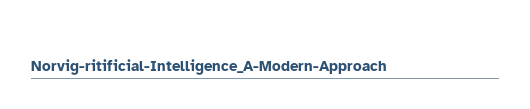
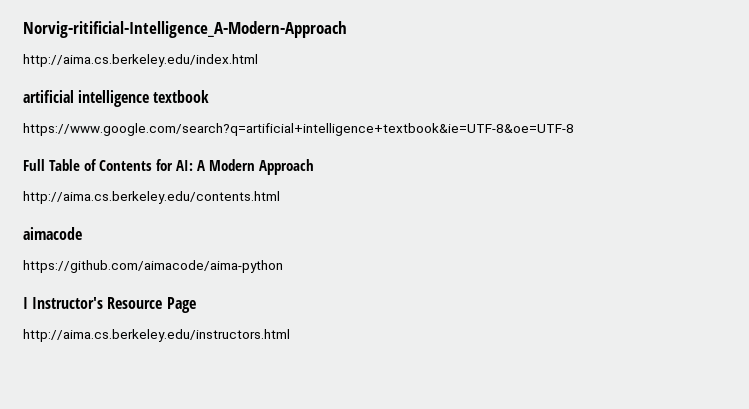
+ http://aima.cs.berkeley.edu/index.html
+ artificial intelligence textbook
+ https://www.google.com/search?q=artificial+intelligence+textbook&ie=UTF-8&oe=UTF-8
+ Full Table of Contents for AI: A Modern Approach
+ http://aima.cs.berkeley.edu/contents.html
+ aimacode
+ https://github.com/aimacode/aima-python
+ I Instructor's Resource Page
+ http://aima.cs.berkeley.edu/instructors.html

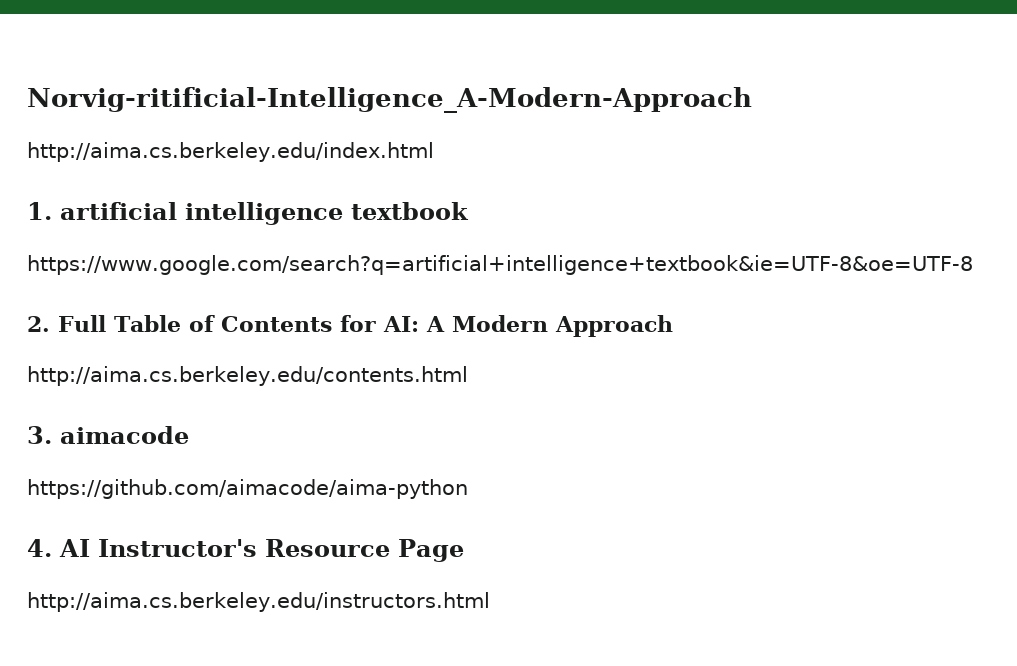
- artificial intelligence textbook
+ 1. artificial intelligence textbook
- Full Table of Contents for AI: A Modern Approach
+ 2. Full Table of Contents for AI: A Modern Approach
- aimacode
+ 3. aimacode
- I Instructor's Resource Page
+ 4. AI Instructor's Resource Page

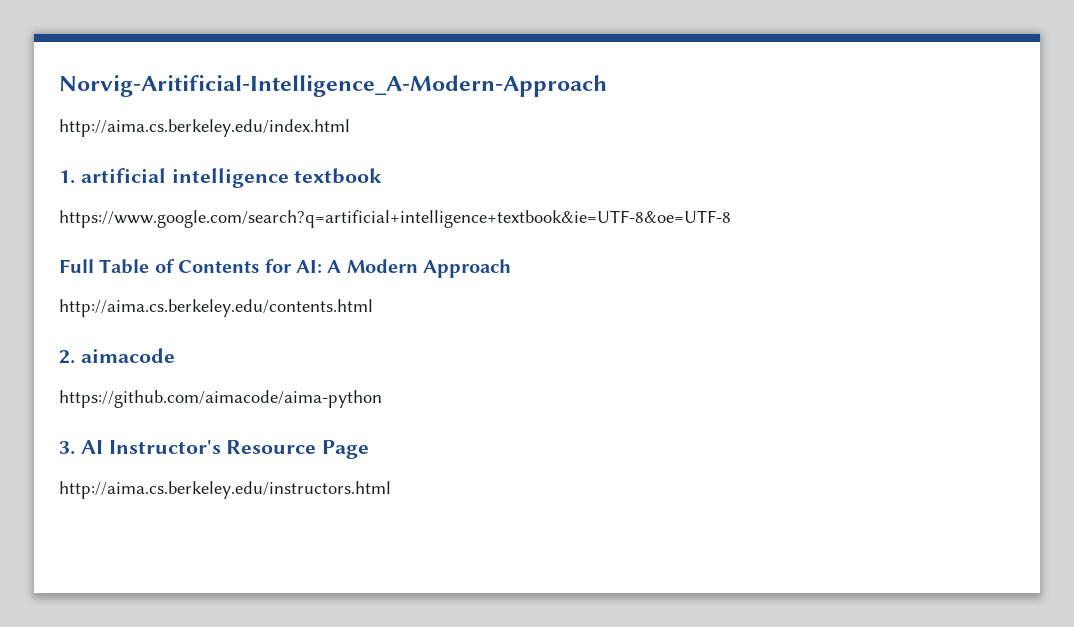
- Norvig-ritificial-Intelligence_A-Modern-Approach
+ Norvig-Aritificial-Intelligence_A-Modern-Approach
- 2. Full Table of Contents for AI: A Modern Approach
+ Full Table of Contents for AI: A Modern Approach
- 3. aimacode
+ 2. aimacode
- 4. AI Instructor's Resource Page
+ 3. AI Instructor's Resource Page

